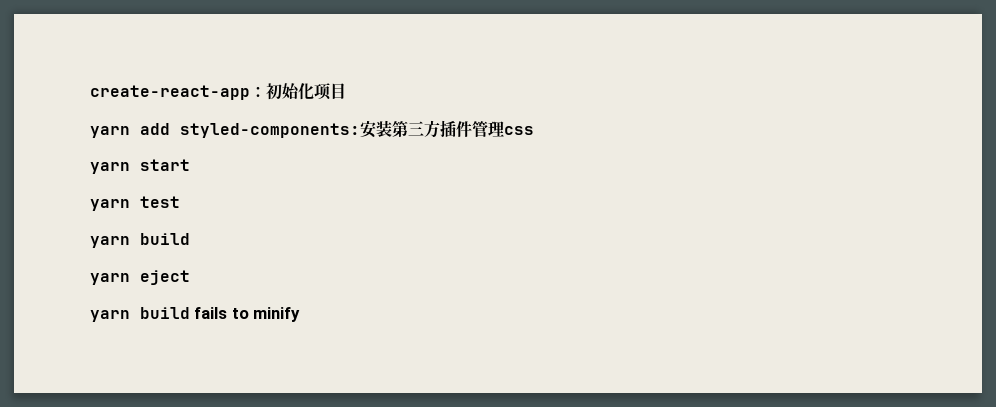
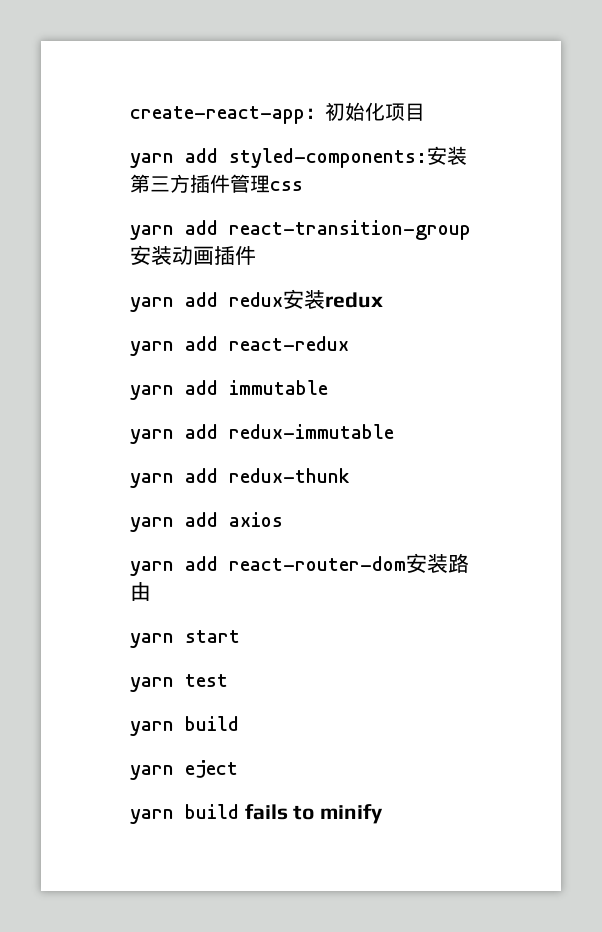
+ yarn add react-transition-group安装动画插件
+ yarn add redux安装redux
+ yarn add react-redux
+ yarn add immutable
+ yarn add redux-immutable
+ yarn add redux-thunk
+ yarn add axios
+ yarn add react-router-dom安装路由

